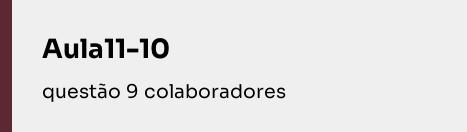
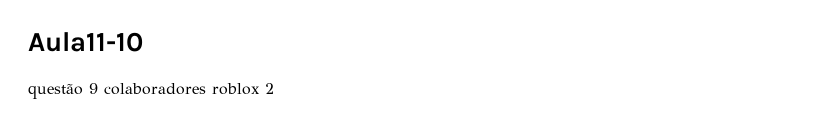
- questão 9 colaboradores
+ questão 9 colaboradores roblox 2

